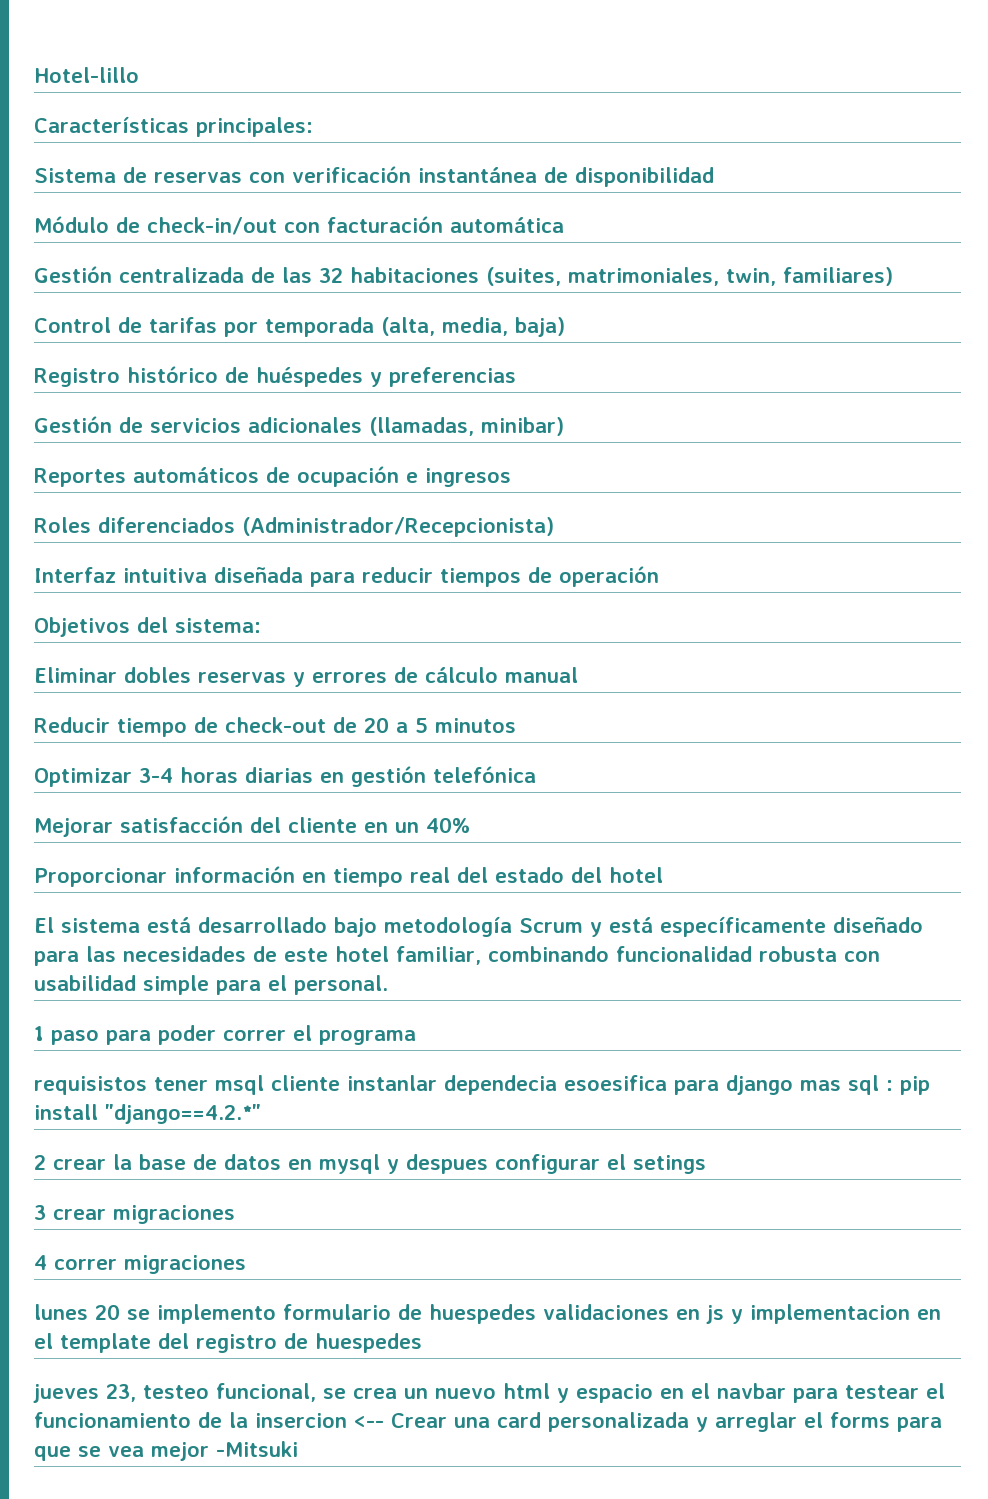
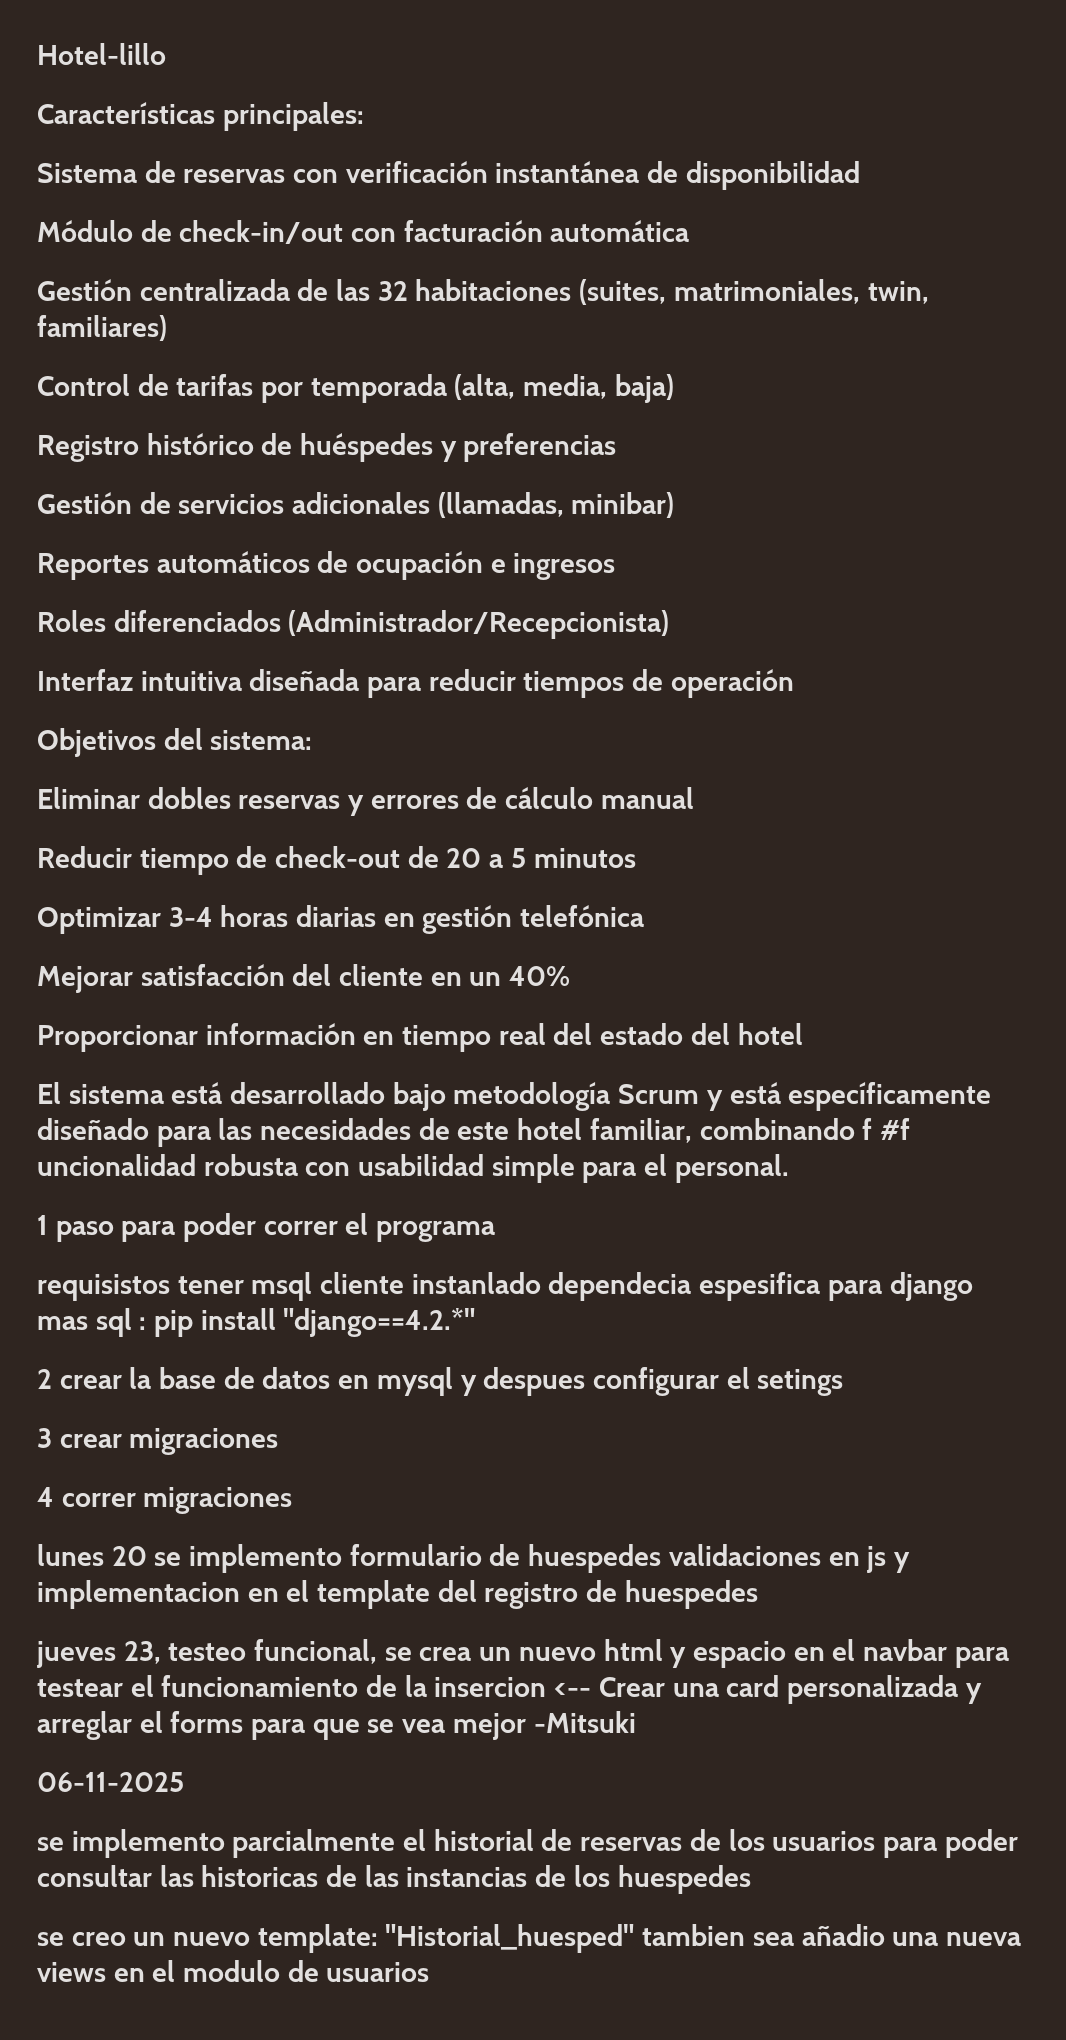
- El sistema está desarrollado bajo metodología Scrum y está específicamente diseñado para las necesidades de este hotel familiar, combinando funcionalidad robusta con usabilidad simple para el personal.
+ El sistema está desarrollado bajo metodología Scrum y está específicamente diseñado para las necesidades de este hotel familiar, combinando f #f uncionalidad robusta con usabilidad simple para el personal.
- requisistos tener msql cliente instanlar dependecia esoesifica para django mas sql : pip install "django==4.2.*"
+ requisistos tener msql cliente instanlado dependecia espesifica para django mas sql : pip install "django==4.2.*"
+ 06-11-2025
+ se implemento parcialmente el historial de reservas de los usuarios para poder consultar las historicas de las instancias de los huespedes
+ se creo un nuevo template: "Historial_huesped" tambien sea añadio una nueva views en el modulo de usuarios

